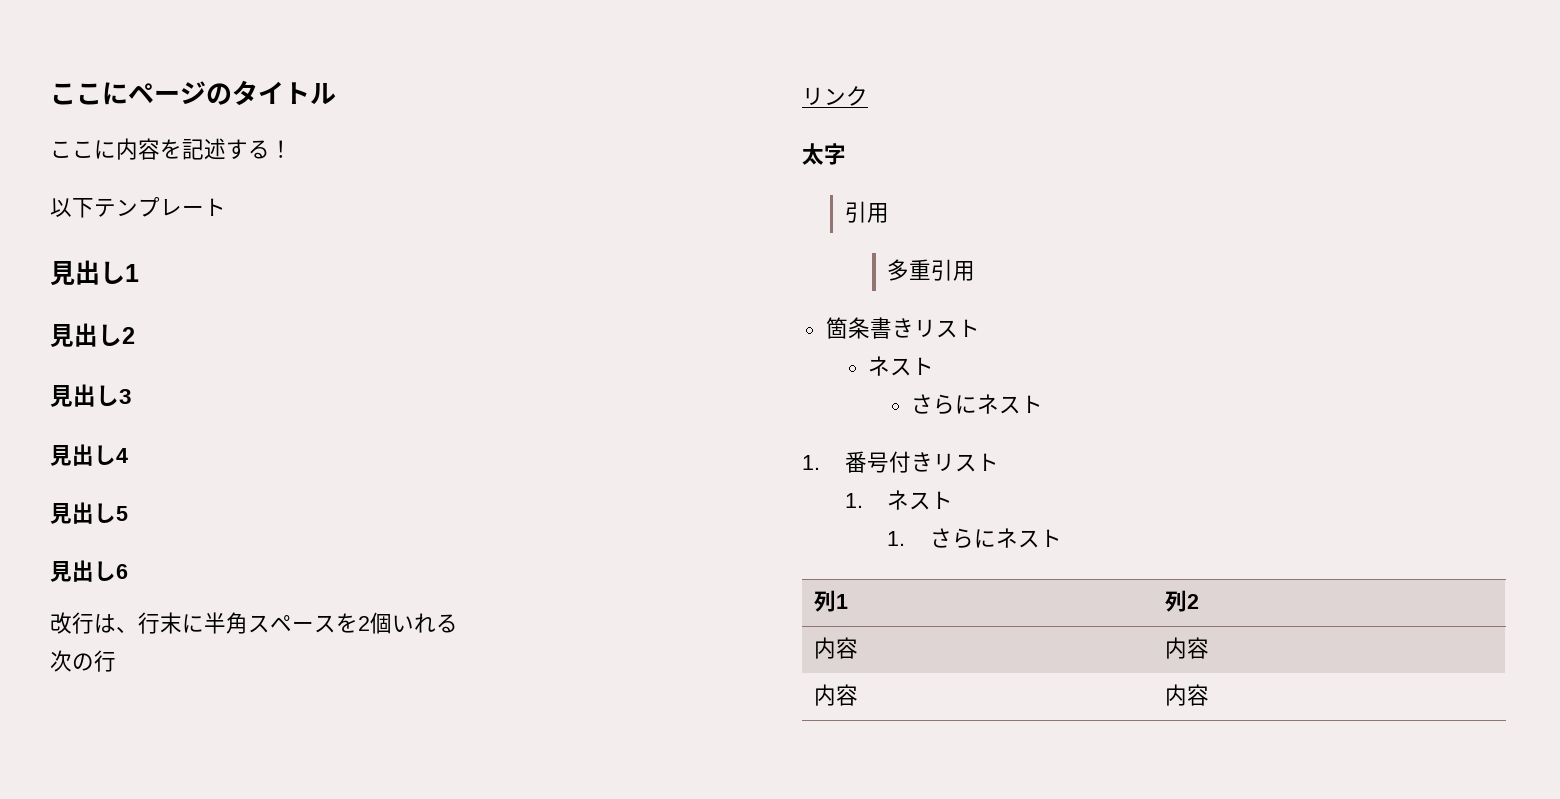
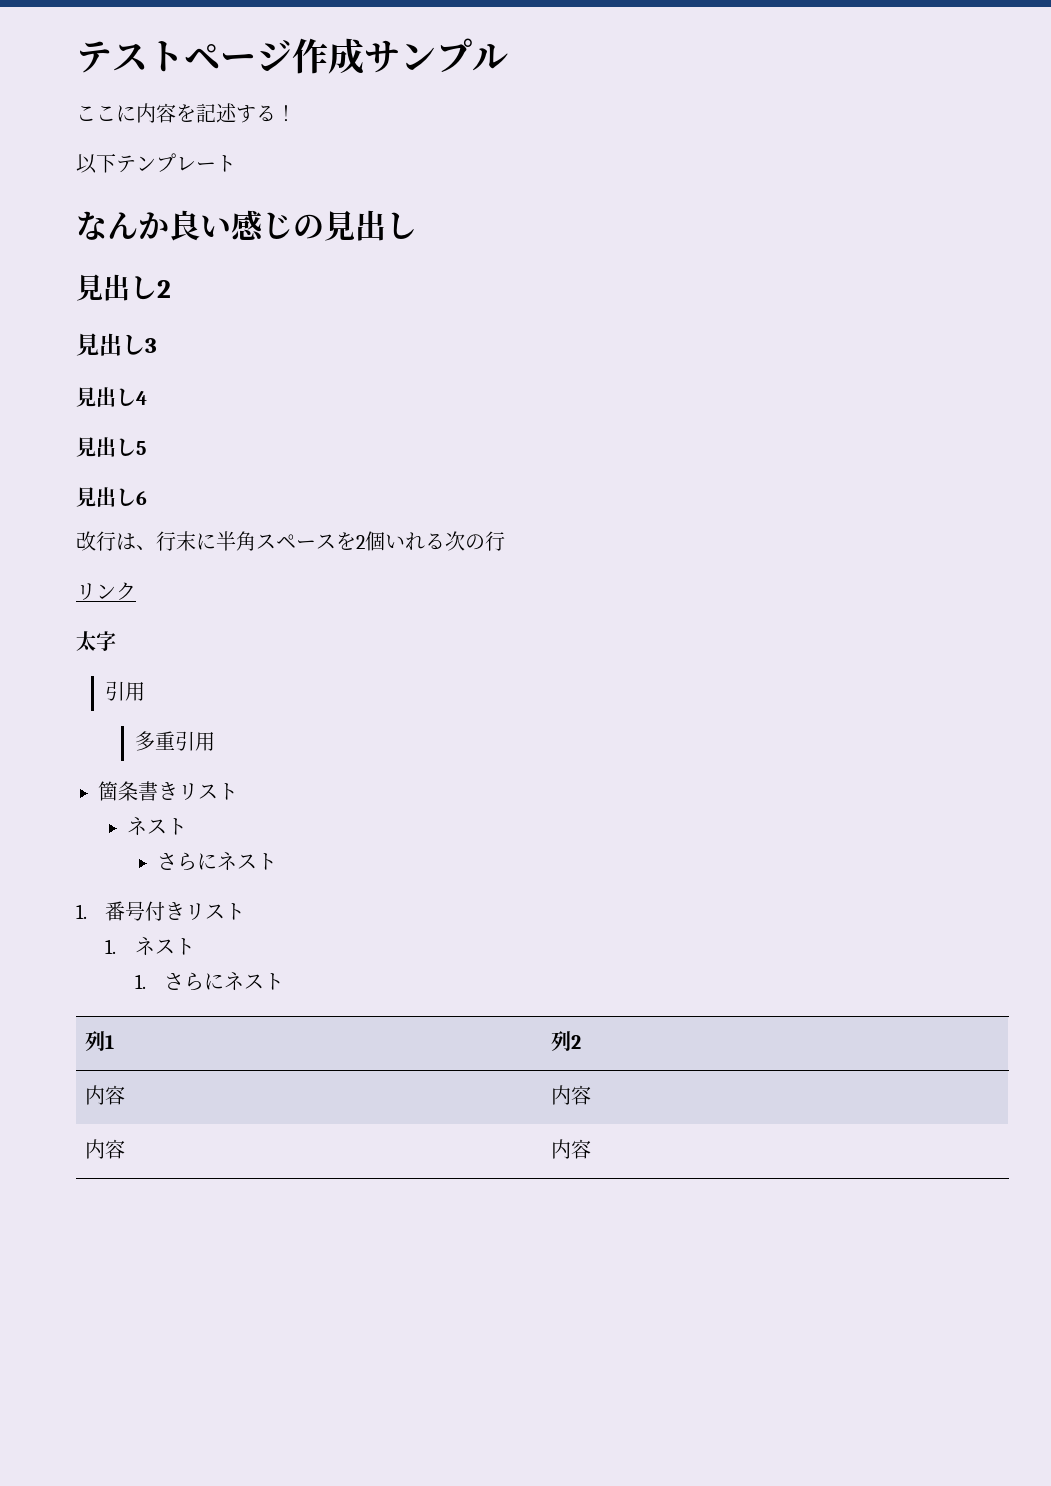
- ここにページのタイトル
+ テストページ作成サンプル
- 見出し1
+ なんか良い感じの見出し
- 改行は、行末に半角スペースを2個いれる
- 次の行
+ 改行は、行末に半角スペースを2個いれる次の行

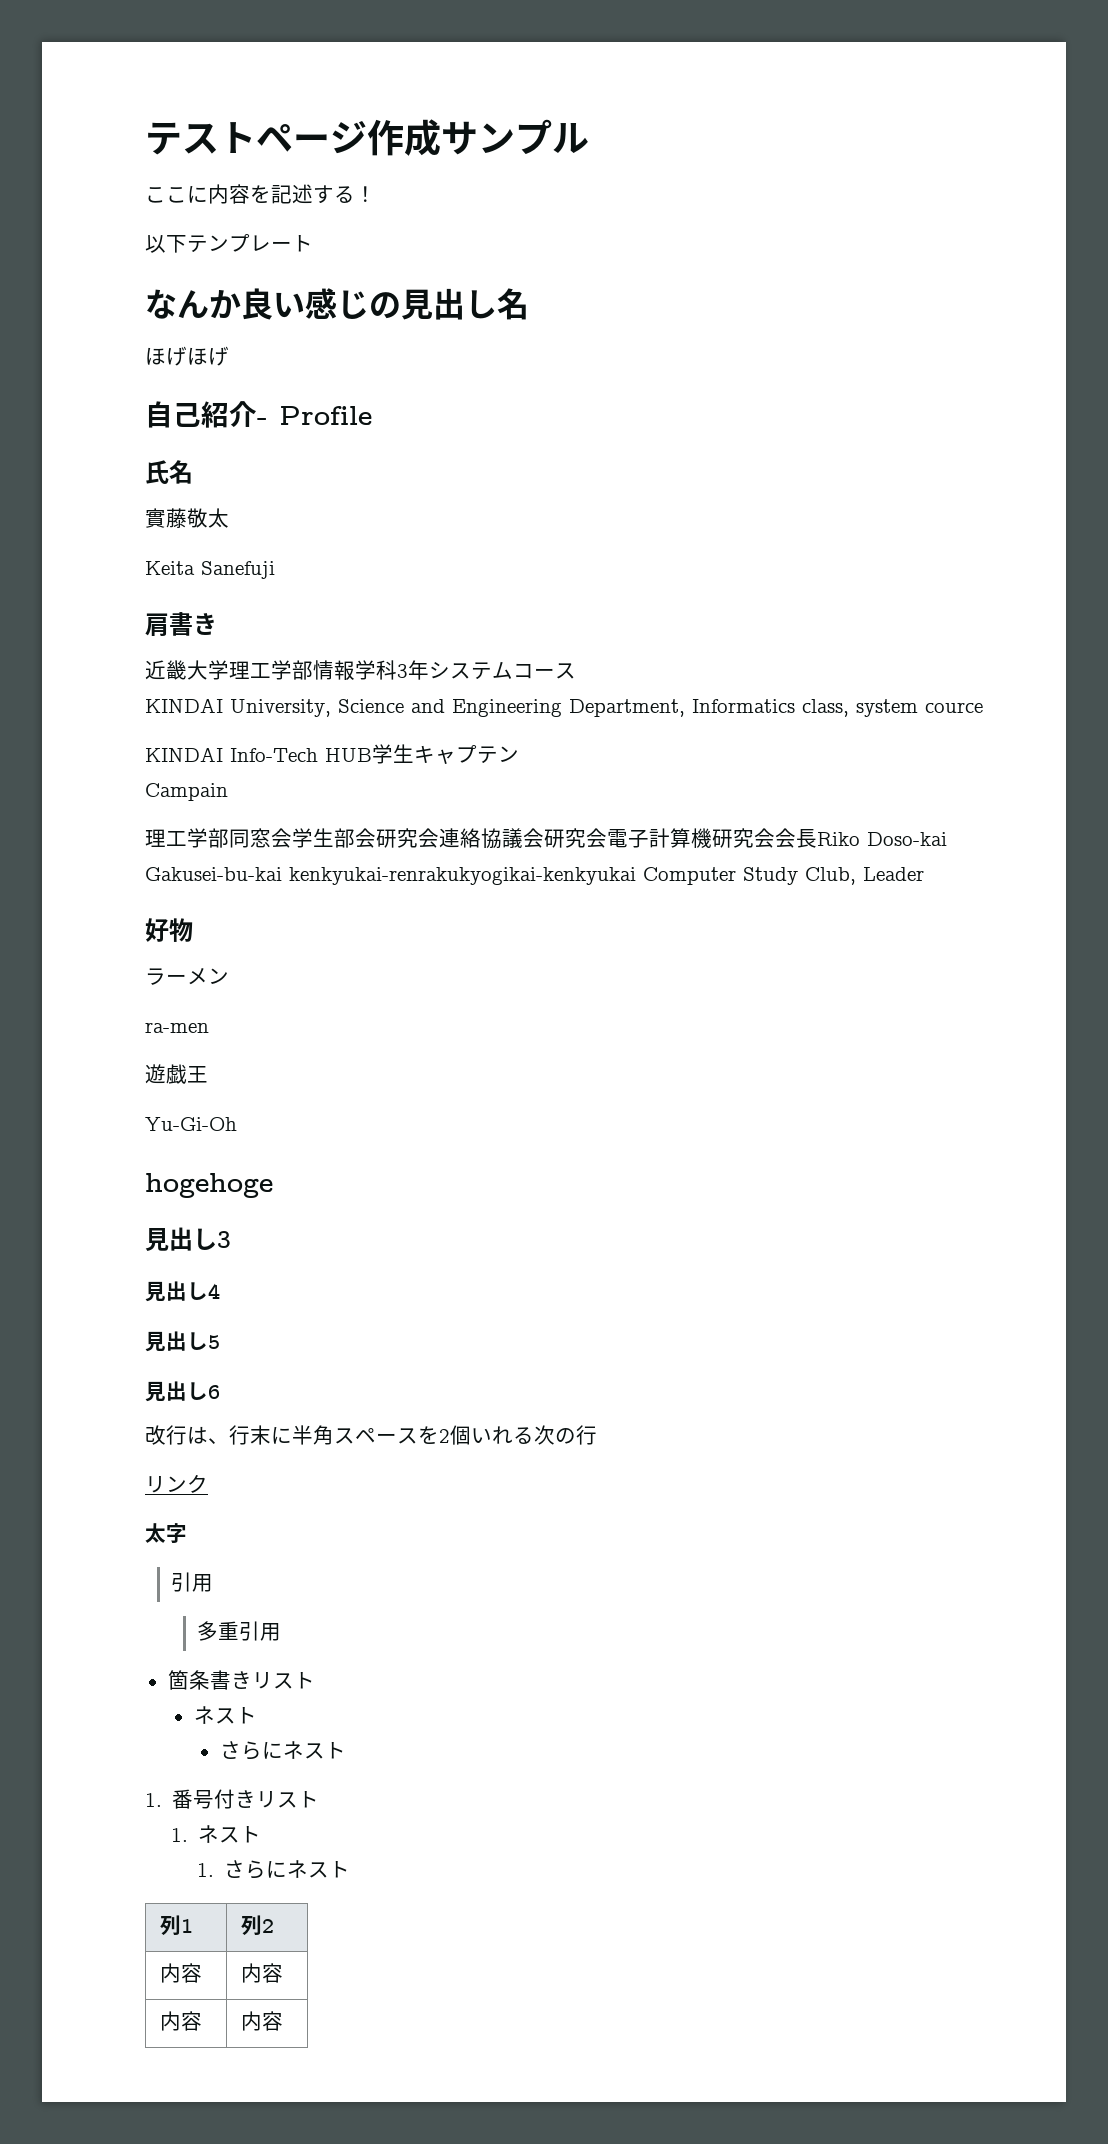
- なんか良い感じの見出し
- 見出し2
+ なんか良い感じの見出し名
+ ほげほげ
+ 自己紹介- Profile
+ 氏名
+ 實藤敬太
+ Keita Sanefuji
+ 肩書き
+ 近畿大学理工学部情報学科3年システムコース
+ KINDAI University, Science and Engineering Department, Informatics class, system cource
+ KINDAI Info-Tech HUB学生キャプテン
+ Campain
+ 理工学部同窓会学生部会研究会連絡協議会研究会電子計算機研究会会長Riko Doso-kai Gakusei-bu-kai kenkyukai-renrakukyogikai-kenkyukai Computer Study Club, Leader
+ 好物
+ ラーメン
+ ra-men
+ 遊戯王
+ Yu-Gi-Oh
+ hogehoge

